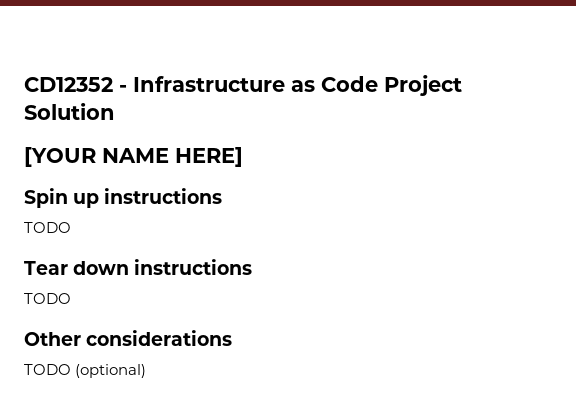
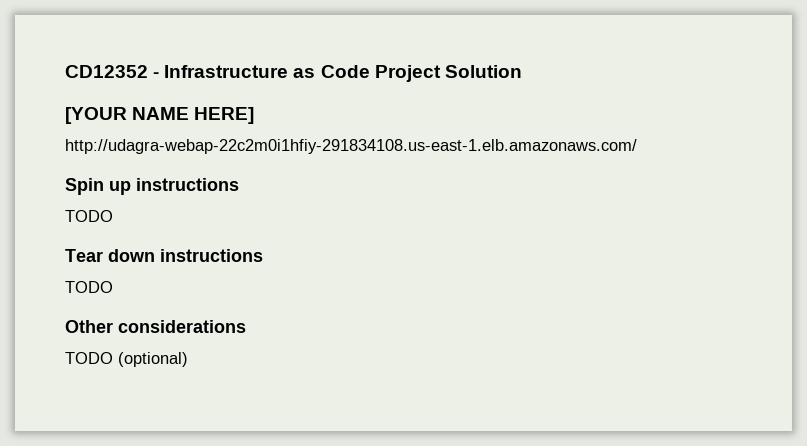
+ http://udagra-webap-22c2m0i1hfiy-291834108.us-east-1.elb.amazonaws.com/

